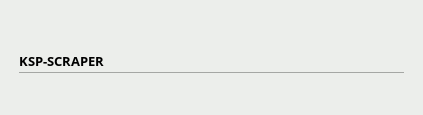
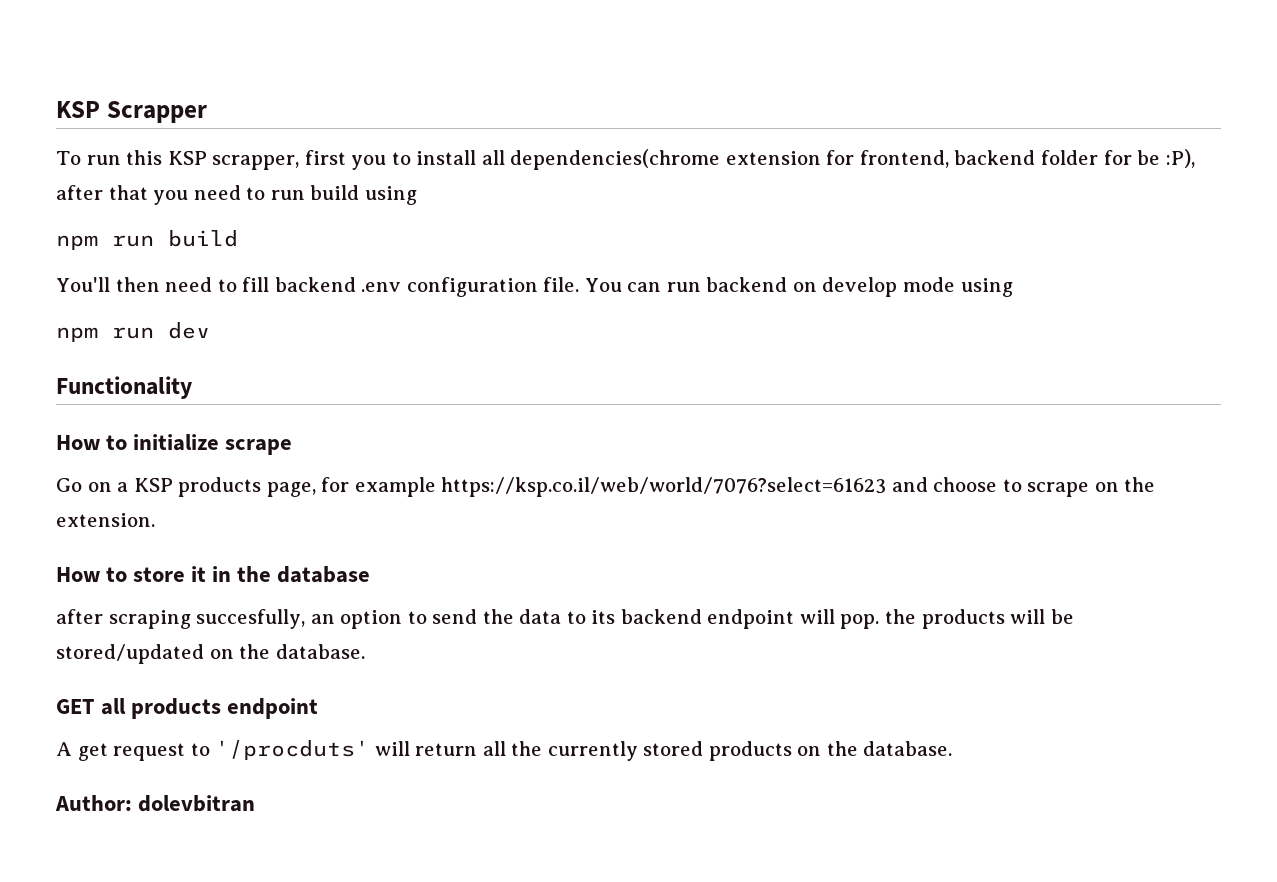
- KSP-SCRAPER
+ KSP Scrapper
+ To run this KSP scrapper, first you to install all dependencies(chrome extension for frontend, backend folder for be :P), after that you need to run build using
+ npm run build
+ You'll then need to fill backend .env configuration file. You can run backend on develop mode using
+ npm run dev
+ Functionality
+ How to initialize scrape
+ Go on a KSP products page, for example https://ksp.co.il/web/world/7076?select=61623 and choose to scrape on the extension.
+ How to store it in the database
+ after scraping succesfully, an option to send the data to its backend endpoint will pop. the products will be stored/updated on the database.
+ GET all products endpoint
+ A get request to '/procduts' will return all the currently stored products on the database.
+ Author: dolevbitran

